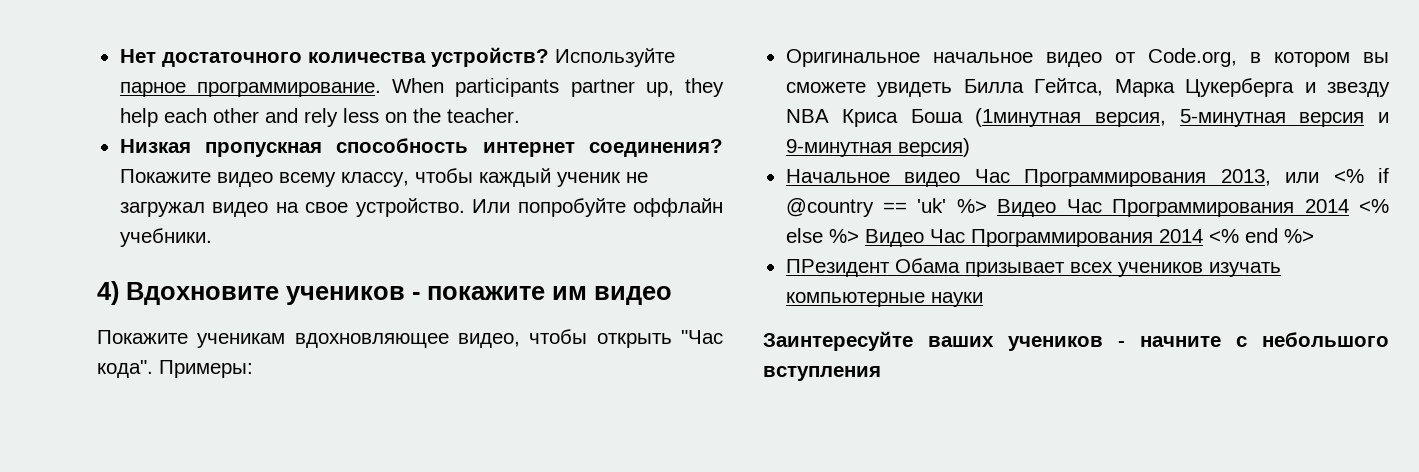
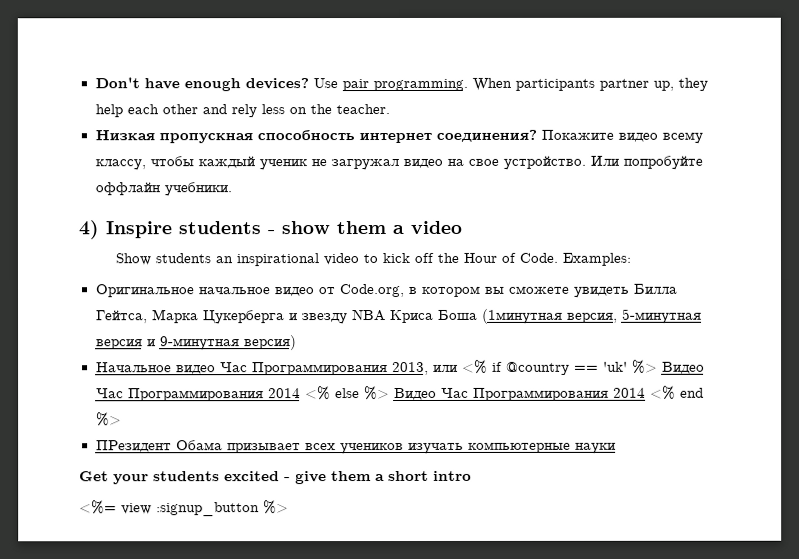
- Нет достаточного количества устройств? Используйте парное программирование.
+ Don't have enough devices? Use pair programming.
- 4) Вдохновите учеников - покажите им видео
- Покажите ученикам вдохновляющее видео, чтобы открыть "Час кода". Примеры:
+ 4) Inspire students - show them a video
+ Show students an inspirational video to kick off the Hour of Code. Examples:
- Заинтересуйте ваших учеников - начните с небольшого вступления
+ Get your students excited - give them a short intro
+ <%= view :signup_button %>

